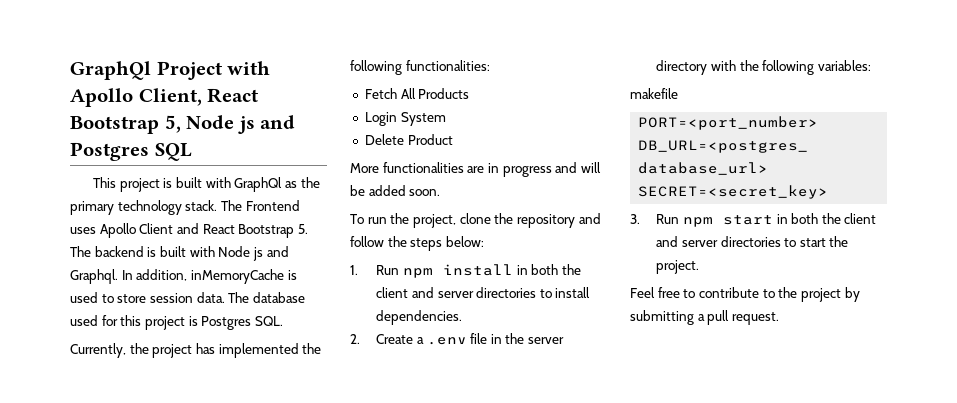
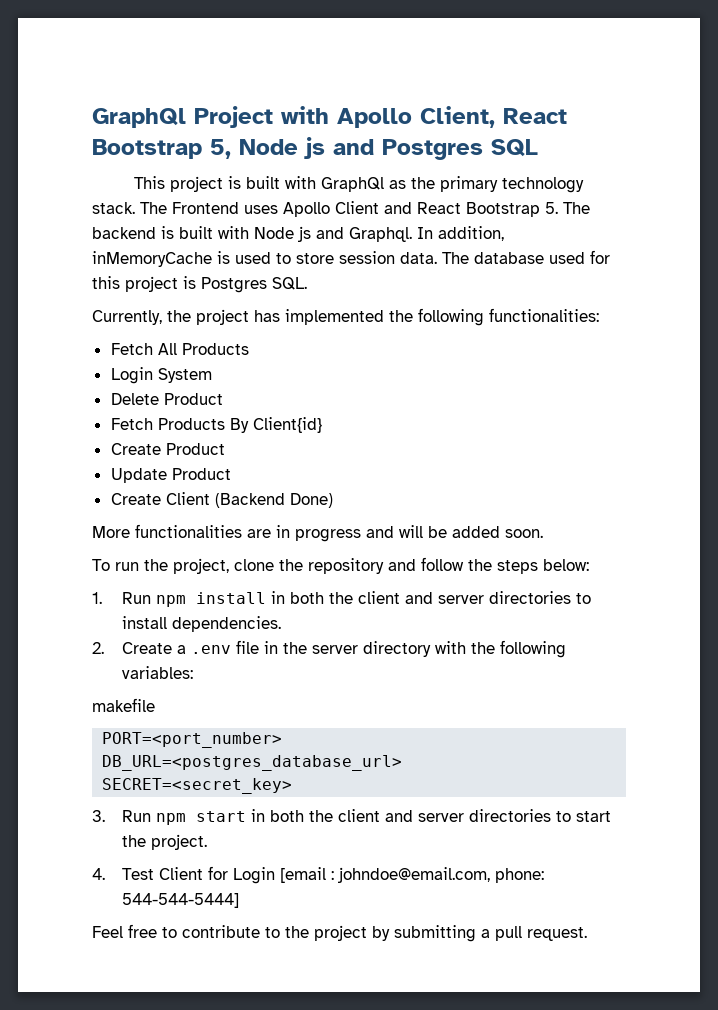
+ Fetch Products By Client{id}
+ Create Product
+ Update Product
+ Create Client (Backend Done)
+ 4. Test Client for Login [email : johndoe@email.com, phone: 544-544-5444]

